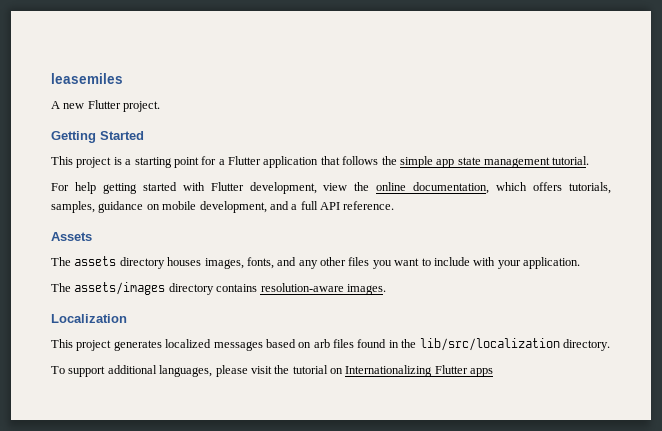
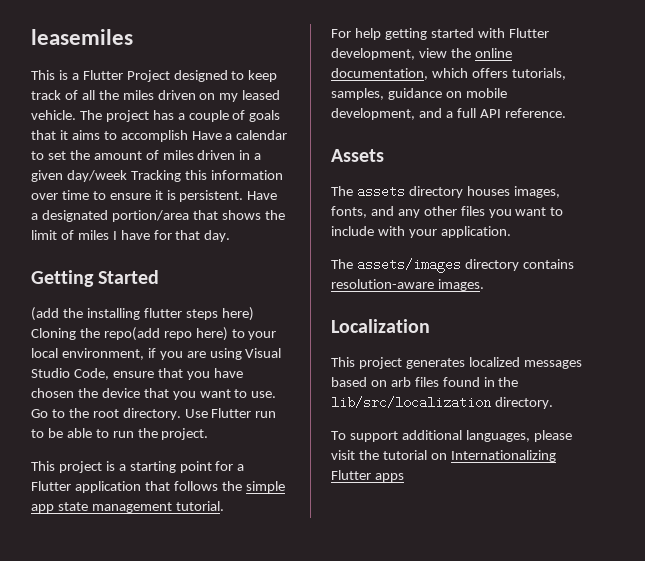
- A new Flutter project.
+ This is a Flutter Project designed to keep track of all the miles driven on my leased vehicle. The project has a couple of goals that it aims to accomplish Have a calendar to set the amount of miles driven in a given day/week Tracking this information over time to ensure it is persistent. Have a designated portion/area that shows the limit of miles I have for that day.
  Getting Started
+ (add the installing flutter steps here) Cloning the repo(add repo here) to your local environment, if you are using Visual Studio Code, ensure that you have chosen the device that you want to use. Go to the root directory. Use Flutter run to be able to run the project.

